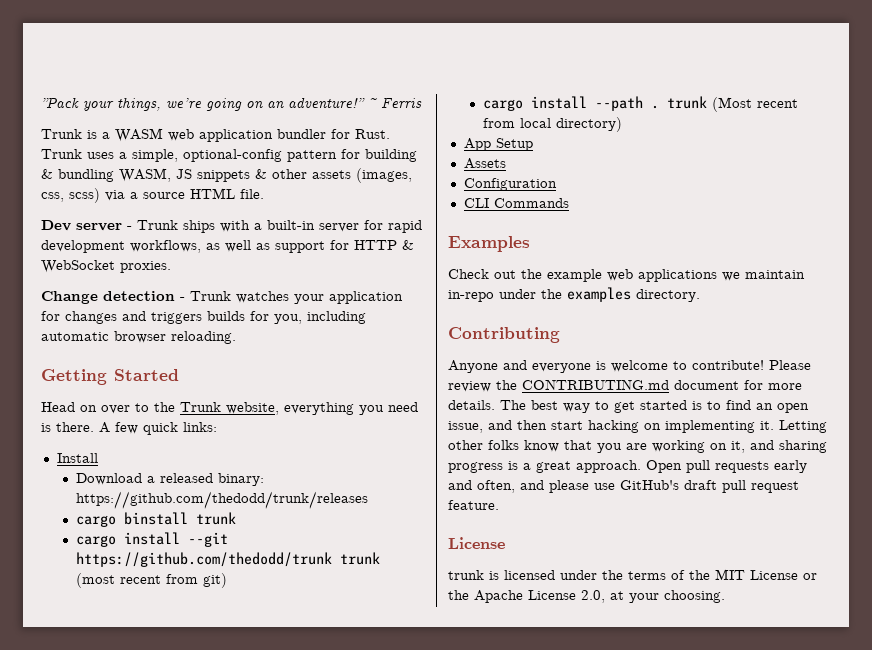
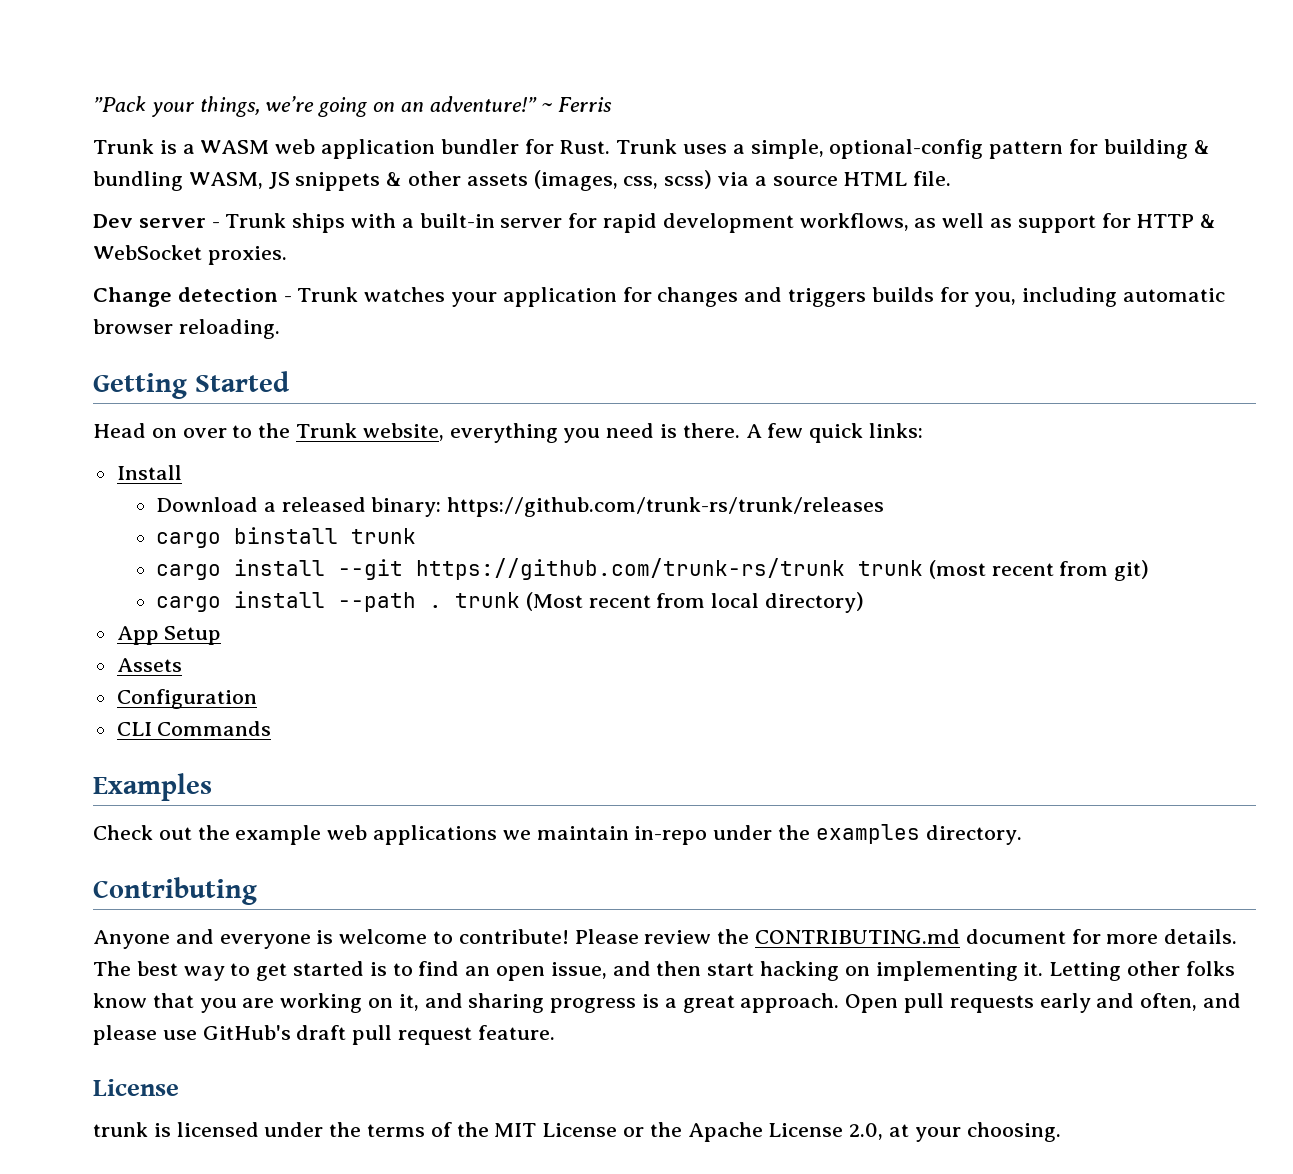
- Download a released binary: https://github.com/thedodd/trunk/releases
+ Download a released binary: https://github.com/trunk-rs/trunk/releases
- cargo install --git https://github.com/thedodd/trunk trunk (most recent from git)
+ cargo install --git https://github.com/trunk-rs/trunk trunk (most recent from git)

